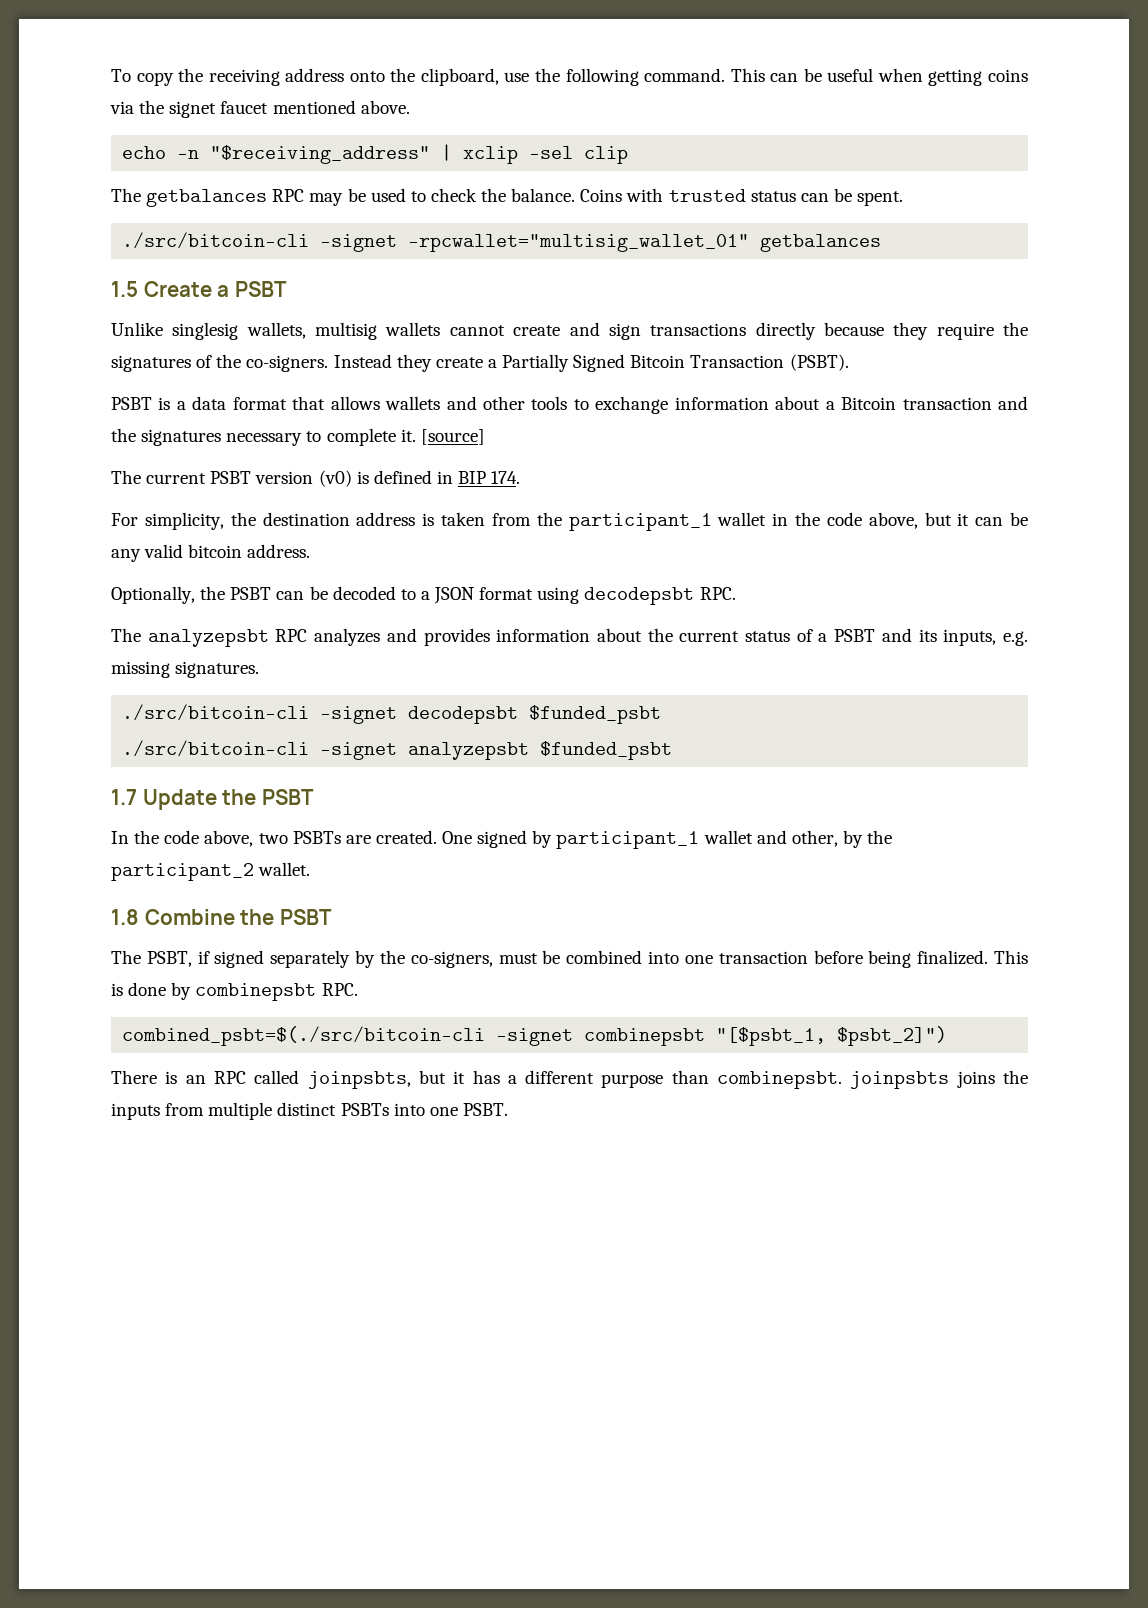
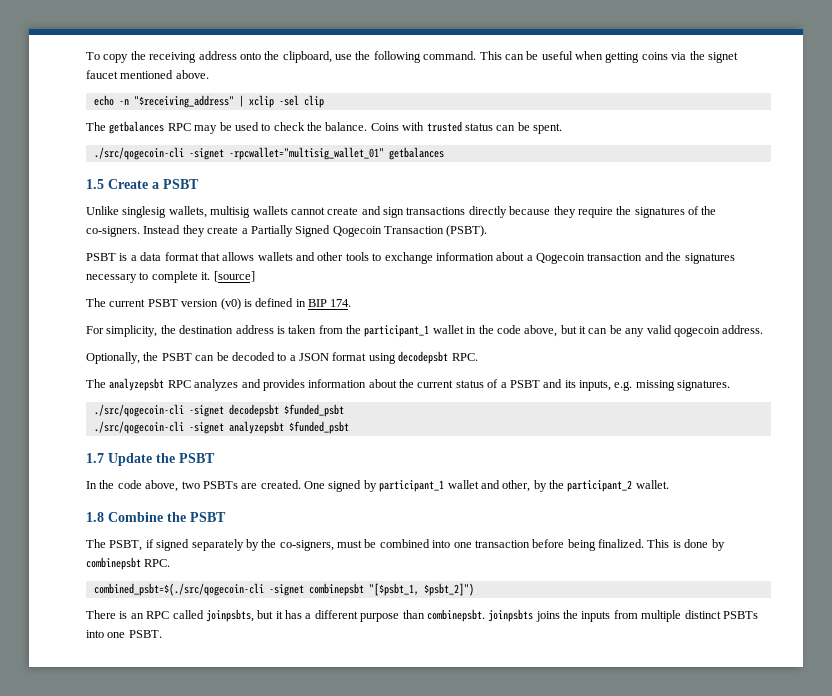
- ./src/bitcoin-cli -signet -rpcwallet="multisig_wallet_01" getbalances
+ ./src/qogecoin-cli -signet -rpcwallet="multisig_wallet_01" getbalances
- Instead they create a Partially Signed Bitcoin Transaction (PSBT).
+ Instead they create a Partially Signed Qogecoin Transaction (PSBT).
- PSBT is a data format that allows wallets and other tools to exchange information about a Bitcoin transaction and the signatures necessary to complete it.
+ PSBT is a data format that allows wallets and other tools to exchange information about a Qogecoin transaction and the signatures necessary to complete it.
- For simplicity, the destination address is taken from the participant_1 wallet in the code above, but it can be any valid bitcoin address.
+ For simplicity, the destination address is taken from the participant_1 wallet in the code above, but it can be any valid qogecoin address.
- ./src/bitcoin-cli -signet decodepsbt $funded_psbt
+ ./src/qogecoin-cli -signet decodepsbt $funded_psbt
- ./src/bitcoin-cli -signet analyzepsbt $funded_psbt
+ ./src/qogecoin-cli -signet analyzepsbt $funded_psbt
- combined_psbt=$(./src/bitcoin-cli -signet combinepsbt "[$psbt_1, $psbt_2]")
+ combined_psbt=$(./src/qogecoin-cli -signet combinepsbt "[$psbt_1, $psbt_2]")

